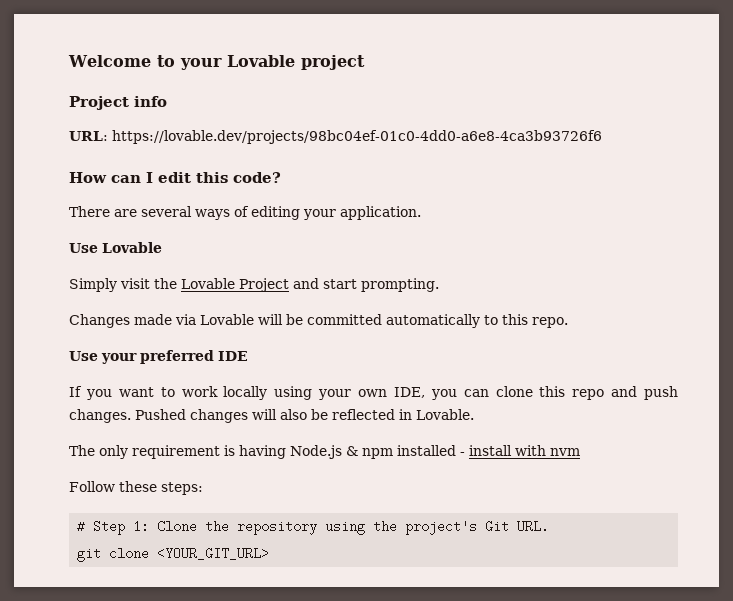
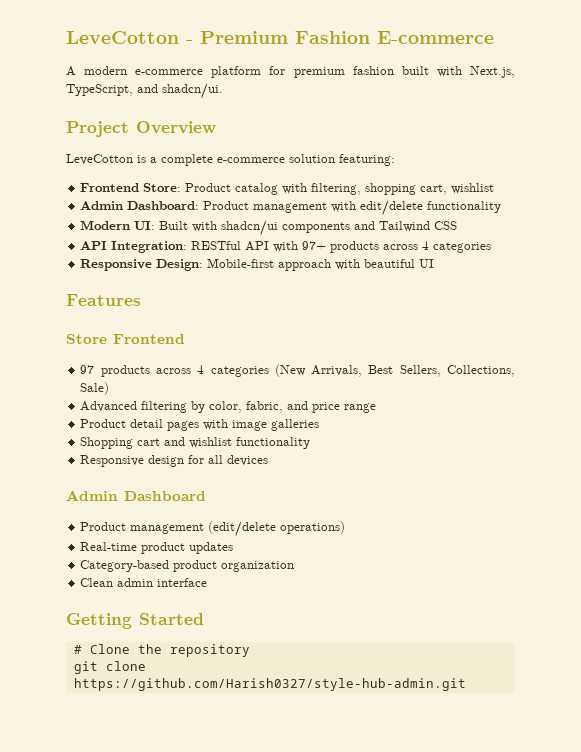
- Welcome to your Lovable project
- Project info
- URL: https://lovable.dev/projects/98bc04ef-01c0-4dd0-a6e8-4ca3b93726f6
- How can I edit this code?
- There are several ways of editing your application.
- Use Lovable
- Simply visit the Lovable Project and start prompting.
- Changes made via Lovable will be committed automatically to this repo.
- Use your preferred IDE
- If you want to work locally using your own IDE, you can clone this repo and push changes. Pushed changes will also be reflected in Lovable.
- The only requirement is having Node.js & npm installed - install with nvm
- Follow these steps:
+ LeveCotton - Premium Fashion E-commerce
+ A modern e-commerce platform for premium fashion built with Next.js, TypeScript, and shadcn/ui.
+ Project Overview
+ LeveCotton is a complete e-commerce solution featuring:
+ Frontend Store: Product catalog with filtering, shopping cart, wishlist
+ Admin Dashboard: Product management with edit/delete functionality
+ Modern UI: Built with shadcn/ui components and Tailwind CSS
+ API Integration: RESTful API with 97+ products across 4 categories
+ Responsive Design: Mobile-first approach with beautiful UI
+ Features
+ Store Frontend
+ 97 products across 4 categories (New Arrivals, Best Sellers, Collections, Sale)
+ Advanced filtering by color, fabric, and price range
+ Product detail pages with image galleries
+ Shopping cart and wishlist functionality
+ Responsive design for all devices
+ Admin Dashboard
+ Product management (edit/delete operations)
+ Real-time product updates
+ Category-based product organization
+ Clean admin interface
+ Getting Started
- # Step 1: Clone the repository using the project's Git URL.
+ # Clone the repository
- git clone <YOUR_GIT_URL>
+ git clone https://github.com/Harish0327/style-hub-admin.git

